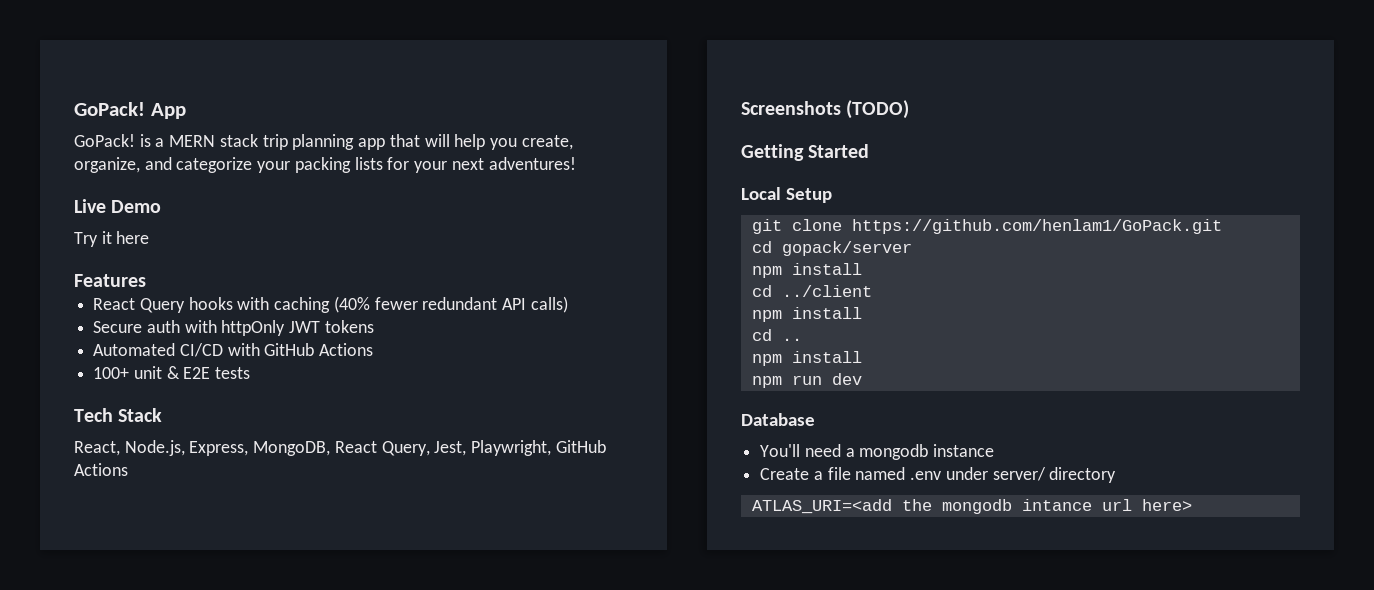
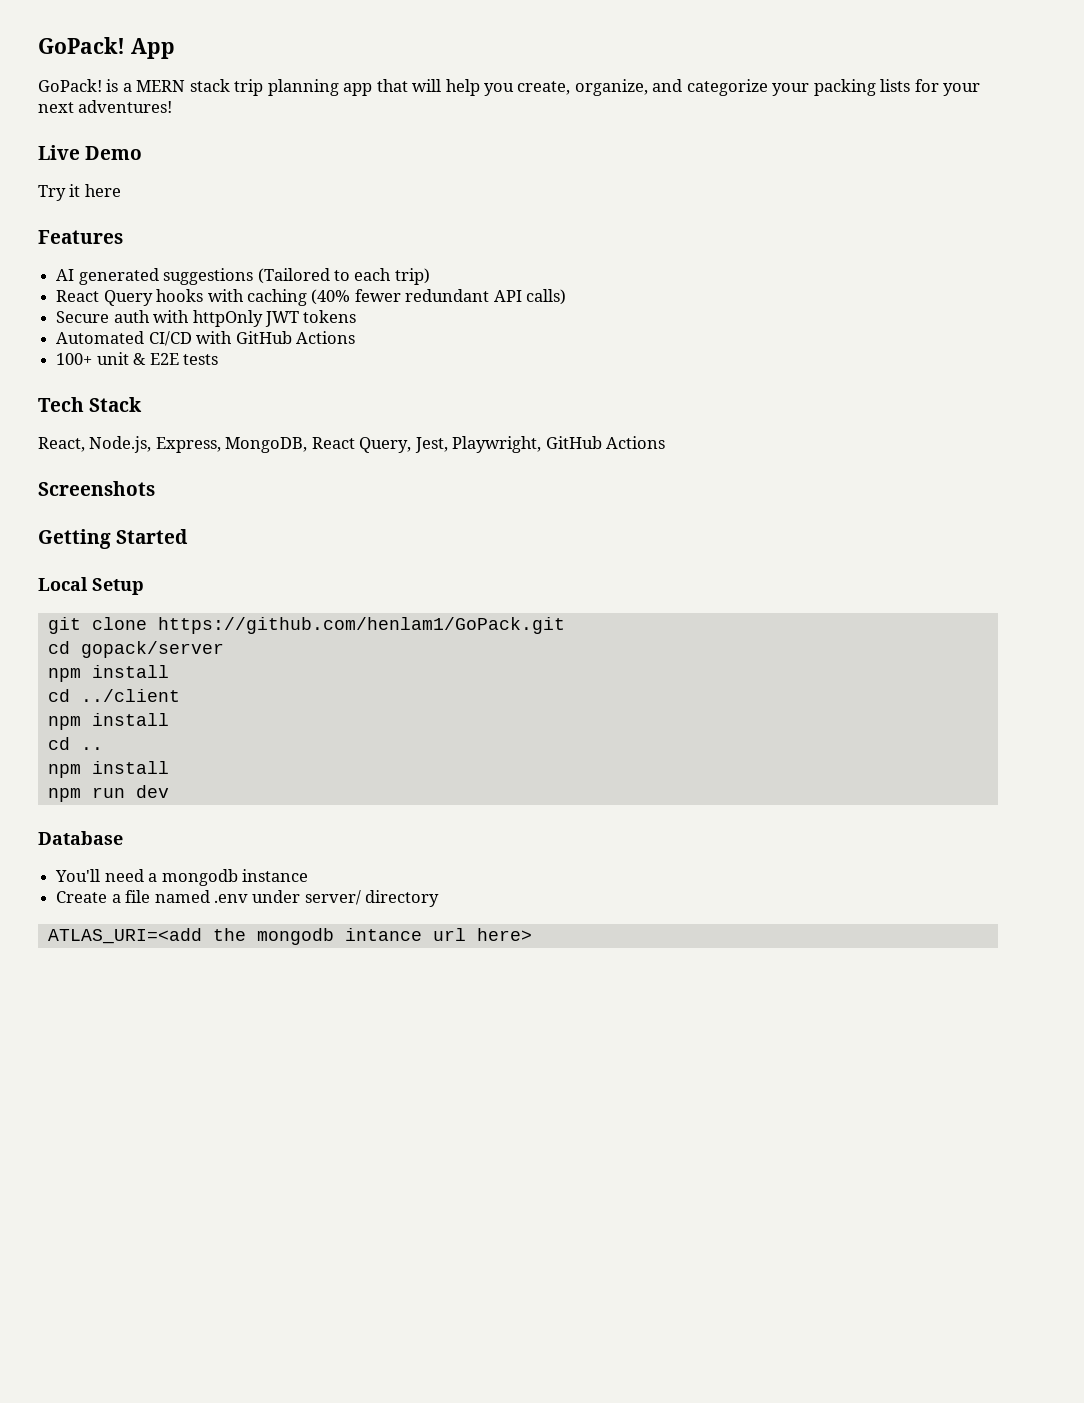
+ AI generated suggestions (Tailored to each trip)
- Screenshots (TODO)
+ Screenshots

